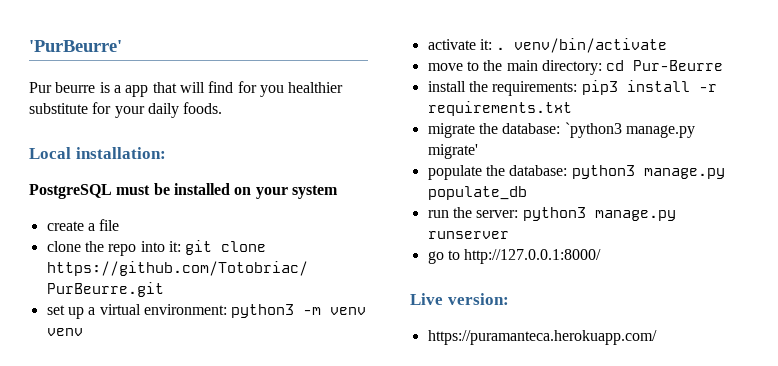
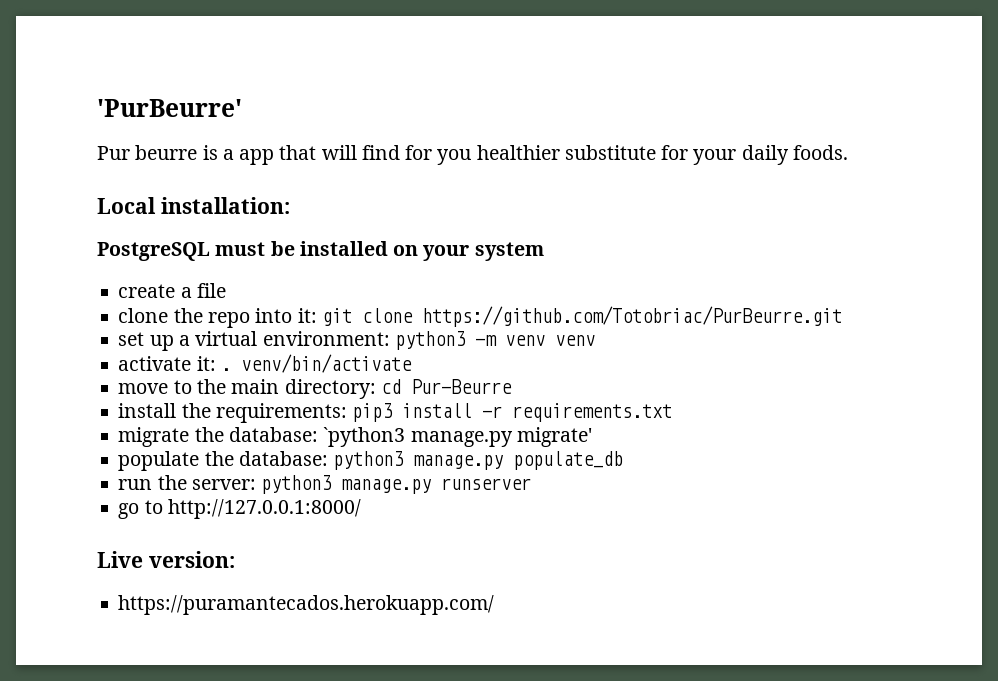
- https://puramanteca.herokuapp.com/
+ https://puramantecados.herokuapp.com/

